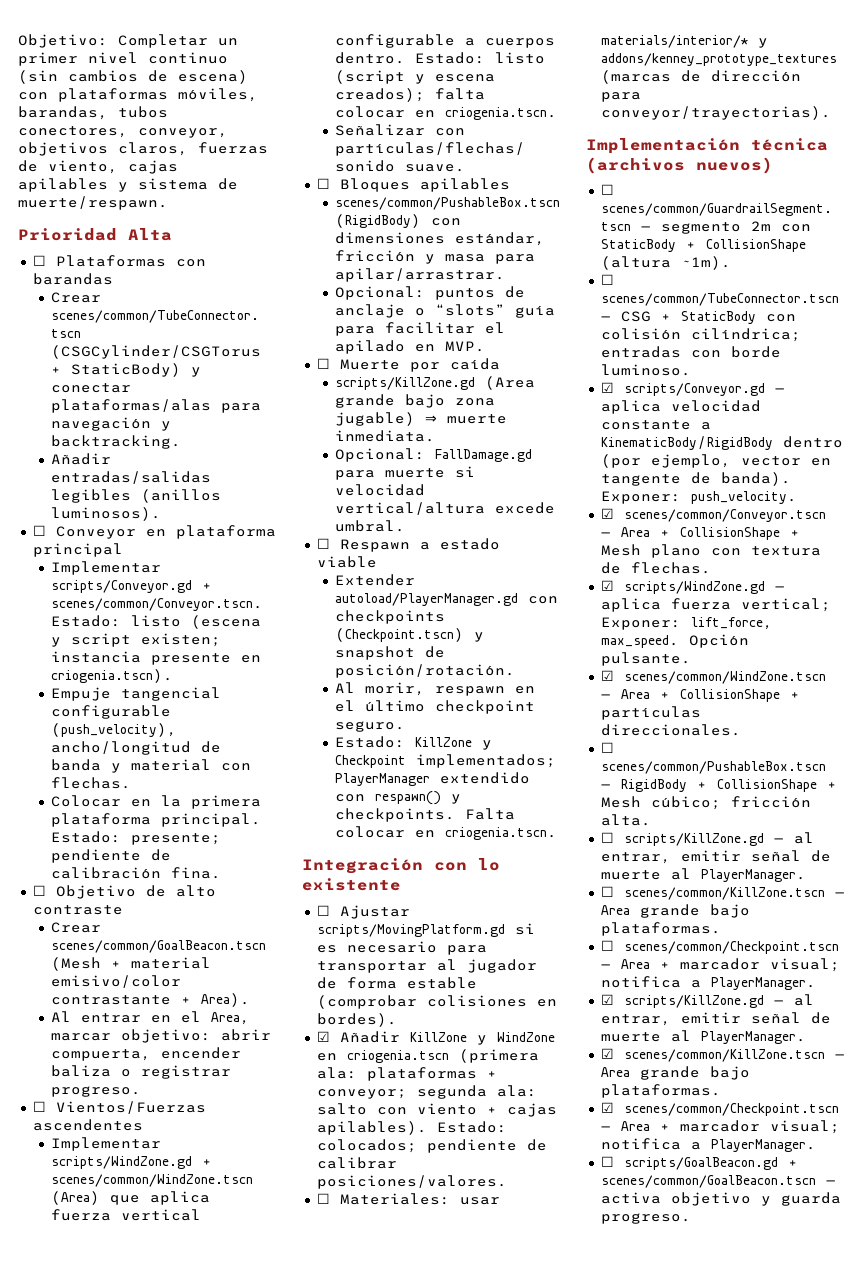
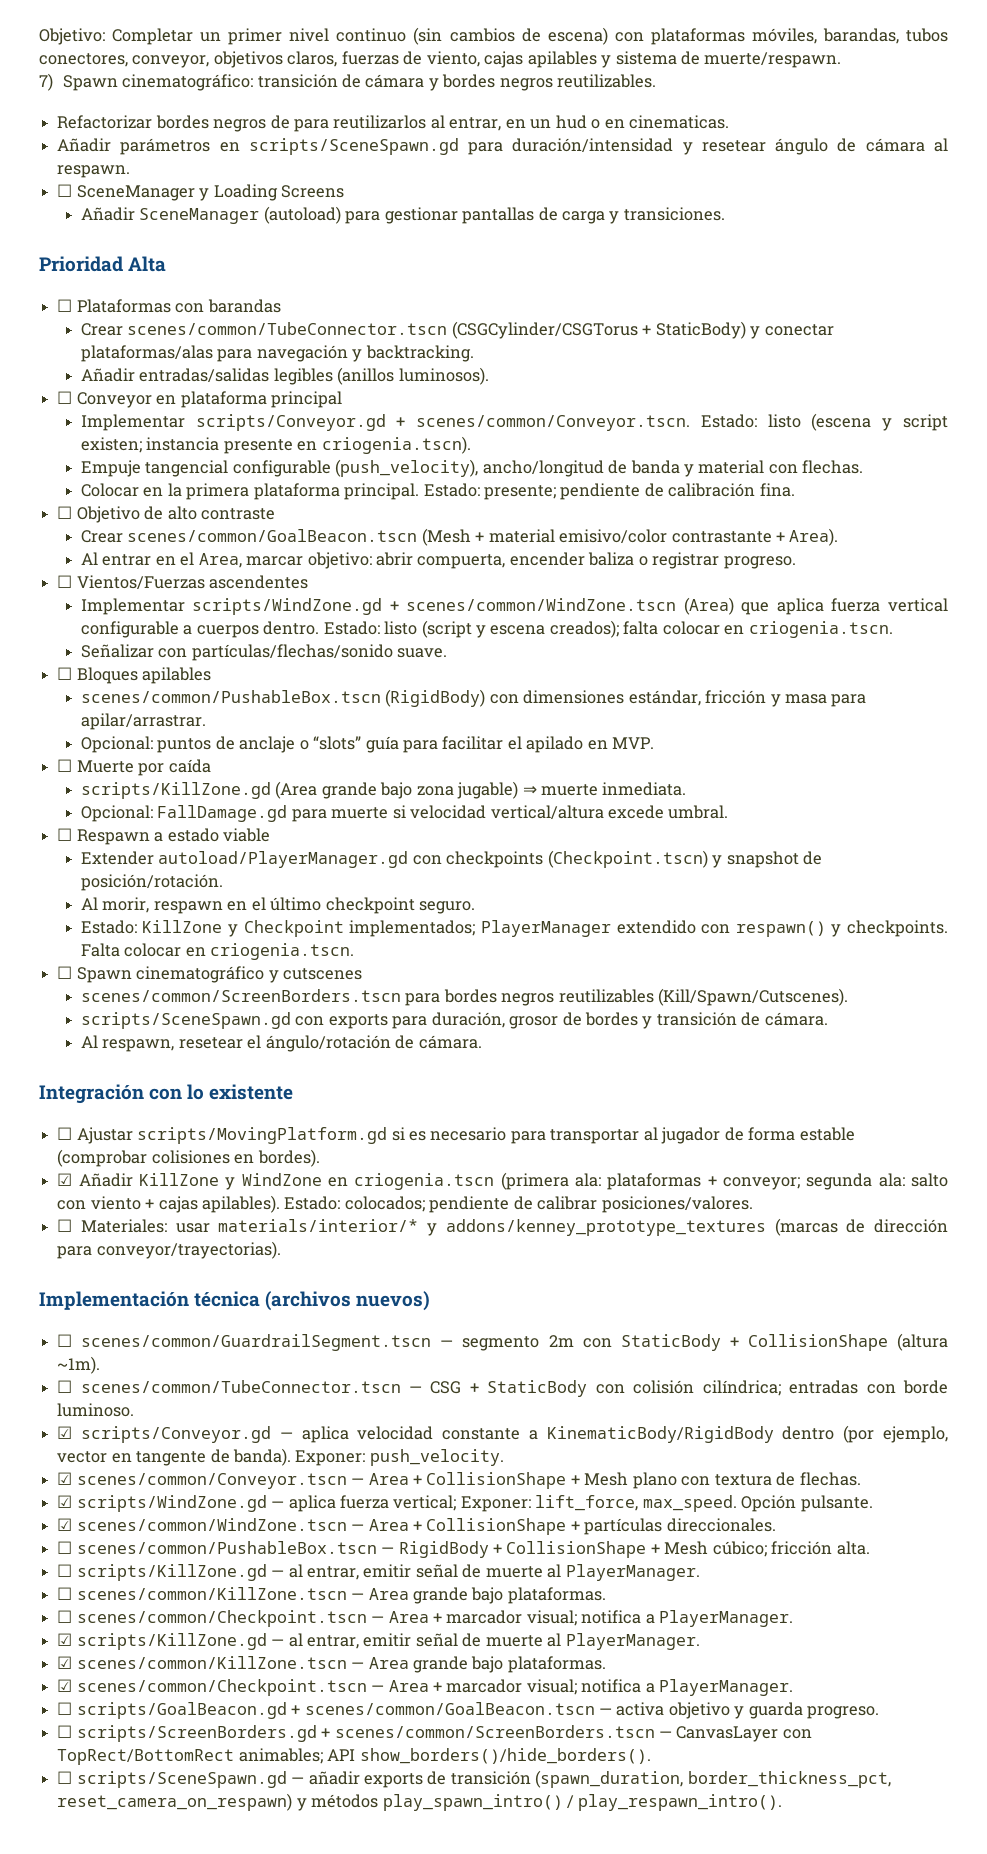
+ 7) Spawn cinematográfico: transición de cámara y bordes negros reutilizables.
+ Refactorizar bordes negros de para reutilizarlos al entrar, en un hud o en cinematicas.
+ Añadir parámetros en scripts/SceneSpawn.gd para duración/intensidad y resetear ángulo de cámara al respawn.
+ ☐ SceneManager y Loading Screens
+ Añadir SceneManager (autoload) para gestionar pantallas de carga y transiciones.
+ ☐ Spawn cinematográfico y cutscenes
+ scenes/common/ScreenBorders.tscn para bordes negros reutilizables (Kill/Spawn/Cutscenes).
+ scripts/SceneSpawn.gd con exports para duración, grosor de bordes y transición de cámara.
+ Al respawn, resetear el ángulo/rotación de cámara.
+ ☐ scripts/ScreenBorders.gd + scenes/common/ScreenBorders.tscn — CanvasLayer con TopRect/BottomRect animables; API show_borders()/hide_borders().
+ ☐ scripts/SceneSpawn.gd — añadir exports de transición (spawn_duration, border_thickness_pct, reset_camera_on_respawn) y métodos play_spawn_intro() / play_respawn_intro().

